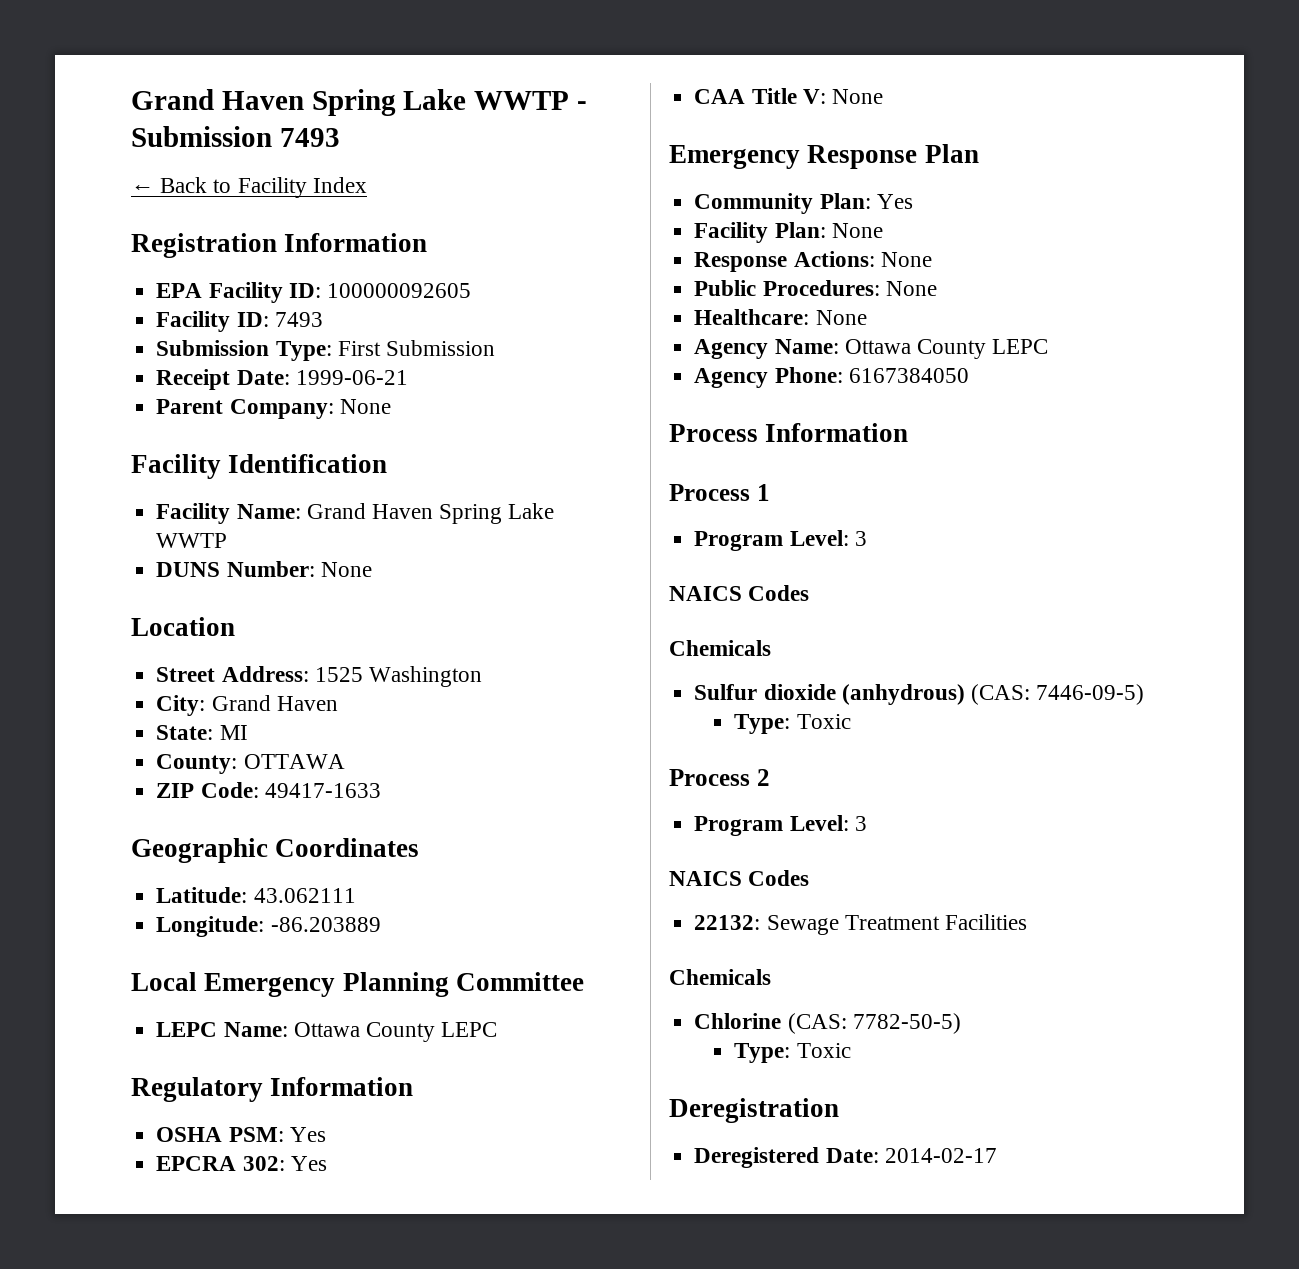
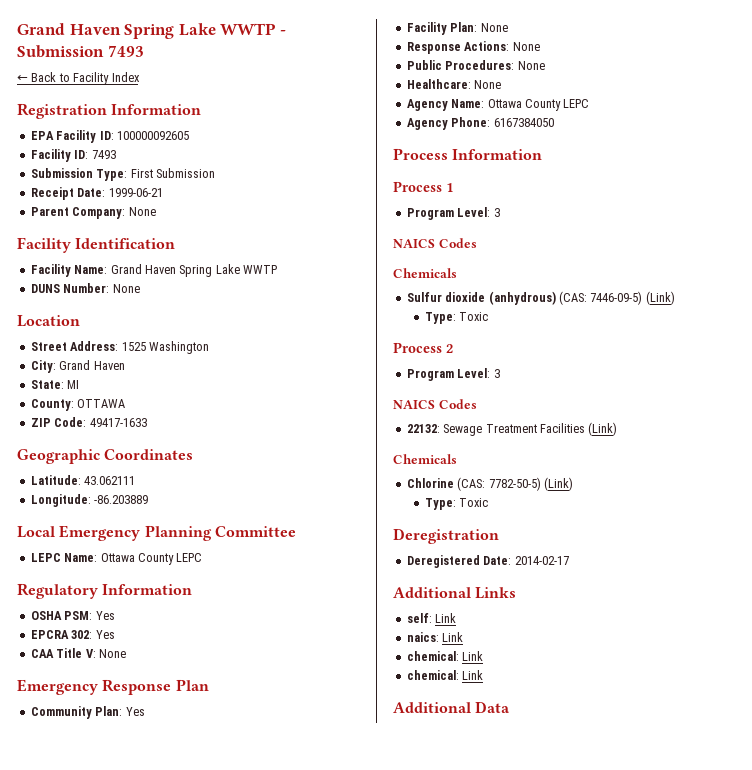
- Sulfur dioxide (anhydrous) (CAS: 7446-09-5)
+ Sulfur dioxide (anhydrous) (CAS: 7446-09-5) (Link)
- 22132: Sewage Treatment Facilities
+ 22132: Sewage Treatment Facilities (Link)
- Chlorine (CAS: 7782-50-5)
+ Chlorine (CAS: 7782-50-5) (Link)
+ Additional Links
+ self: Link
+ naics: Link
+ chemical: Link
+ chemical: Link
+ Additional Data

